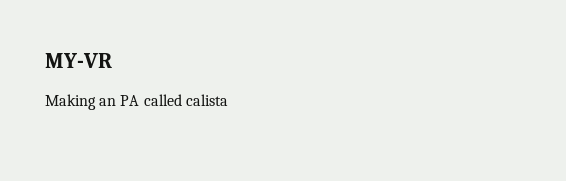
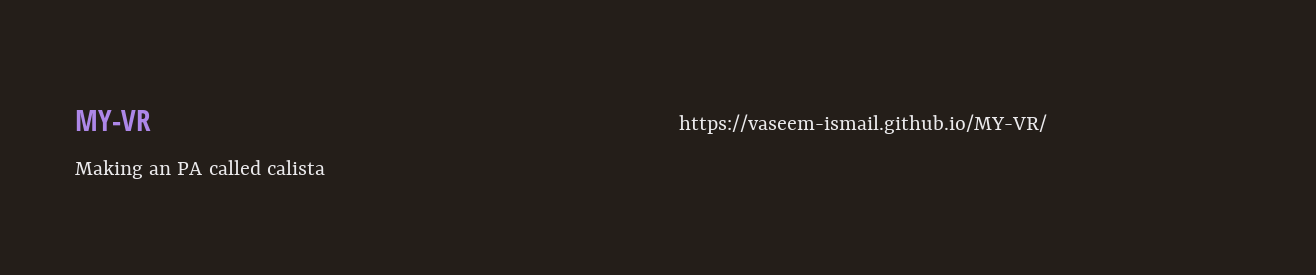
- Making an PA called calista
+ Making an PA called calista https://vaseem-ismail.github.io/MY-VR/

